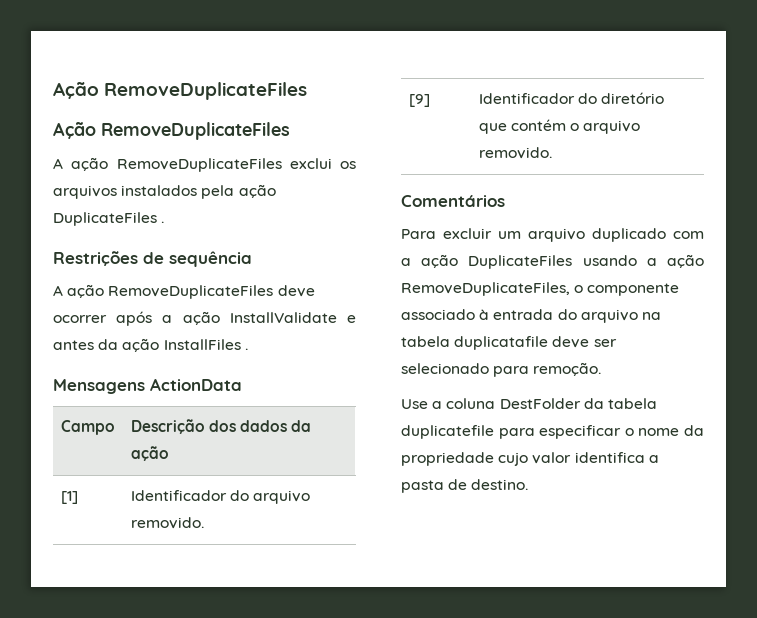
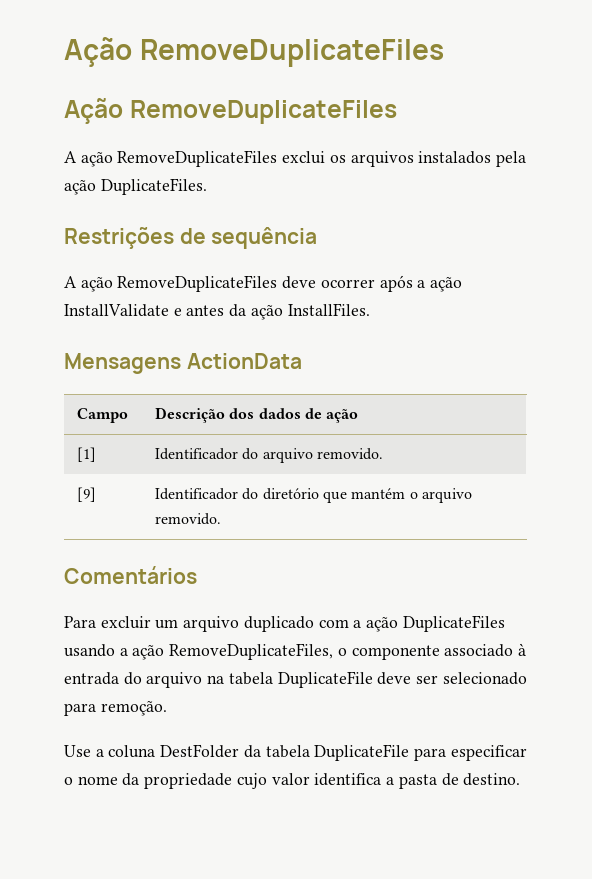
- A ação RemoveDuplicateFiles exclui os arquivos instalados pela ação DuplicateFiles .
+ A ação RemoveDuplicateFiles exclui os arquivos instalados pela ação DuplicateFiles.
- A ação RemoveDuplicateFiles deve ocorrer após a ação InstallValidate e antes da ação InstallFiles .
+ A ação RemoveDuplicateFiles deve ocorrer após a ação InstallValidate e antes da ação InstallFiles.
- Campo | Descrição dos dados da ação
+ Campo | Descrição dos dados de ação
- [9] | Identificador do diretório que contém o arquivo removido.
+ [9] | Identificador do diretório que mantém o arquivo removido.
- Para excluir um arquivo duplicado com a ação DuplicateFiles usando a ação RemoveDuplicateFiles, o componente associado à entrada do arquivo na tabela duplicatafile deve ser selecionado para remoção.
+ Para excluir um arquivo duplicado com a ação DuplicateFiles usando a ação RemoveDuplicateFiles, o componente associado à entrada do arquivo na tabela DuplicateFile deve ser selecionado para remoção.
- Use a coluna DestFolder da tabela duplicatefile para especificar o nome da propriedade cujo valor identifica a pasta de destino.
+ Use a coluna DestFolder da tabela DuplicateFile para especificar o nome da propriedade cujo valor identifica a pasta de destino.

